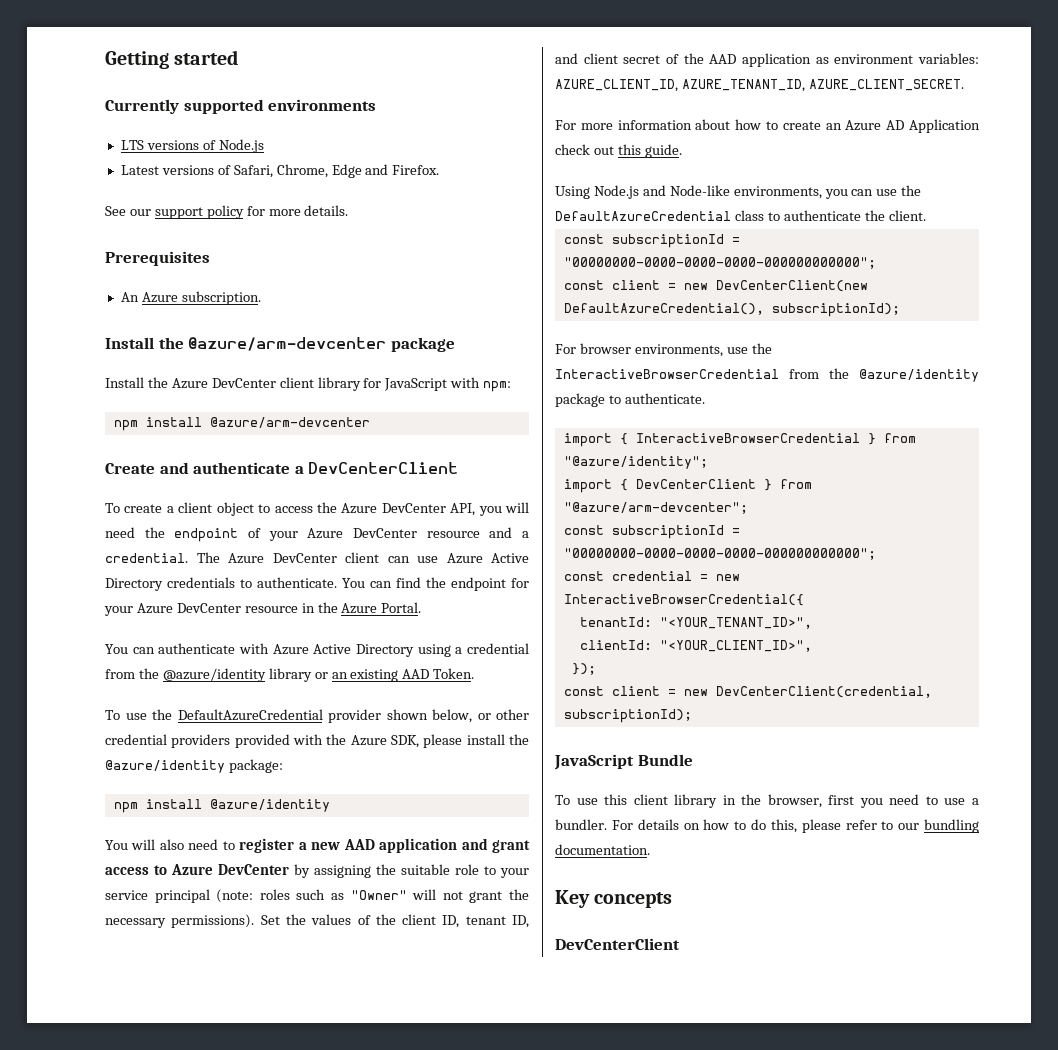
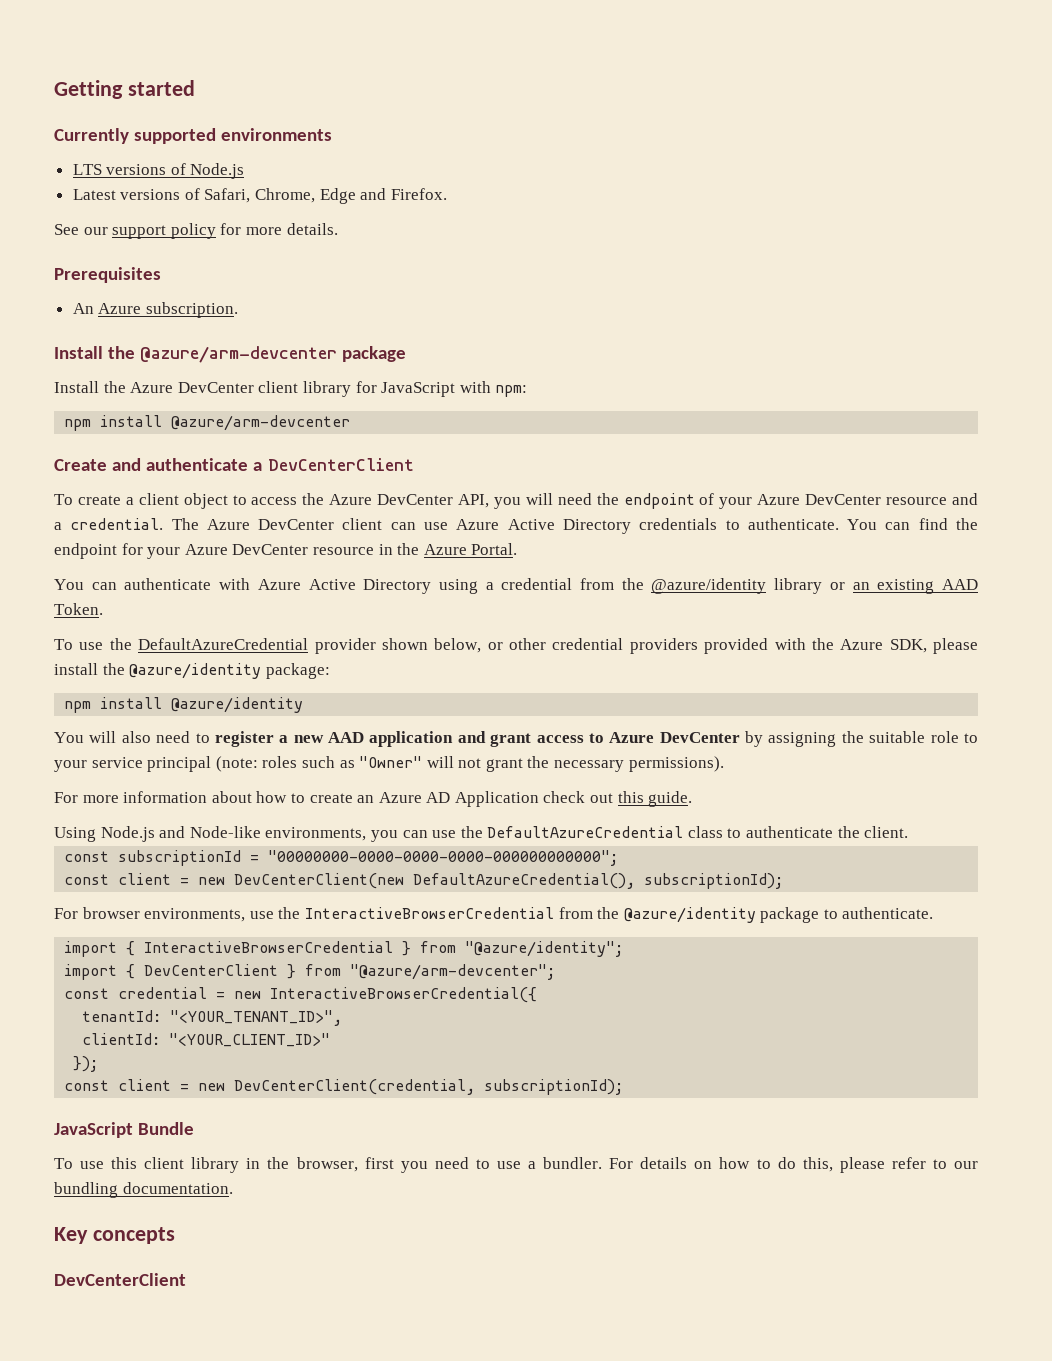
- Set the values of the client ID, tenant ID, and client secret of the AAD application as environment variables: AZURE_CLIENT_ID, AZURE_TENANT_ID, AZURE_CLIENT_SECRET.
  import { DevCenterClient } from "@azure/arm-devcenter";
- const subscriptionId = "00000000-0000-0000-0000-000000000000";
- clientId: "<YOUR_CLIENT_ID>",
+ clientId: "<YOUR_CLIENT_ID>"

